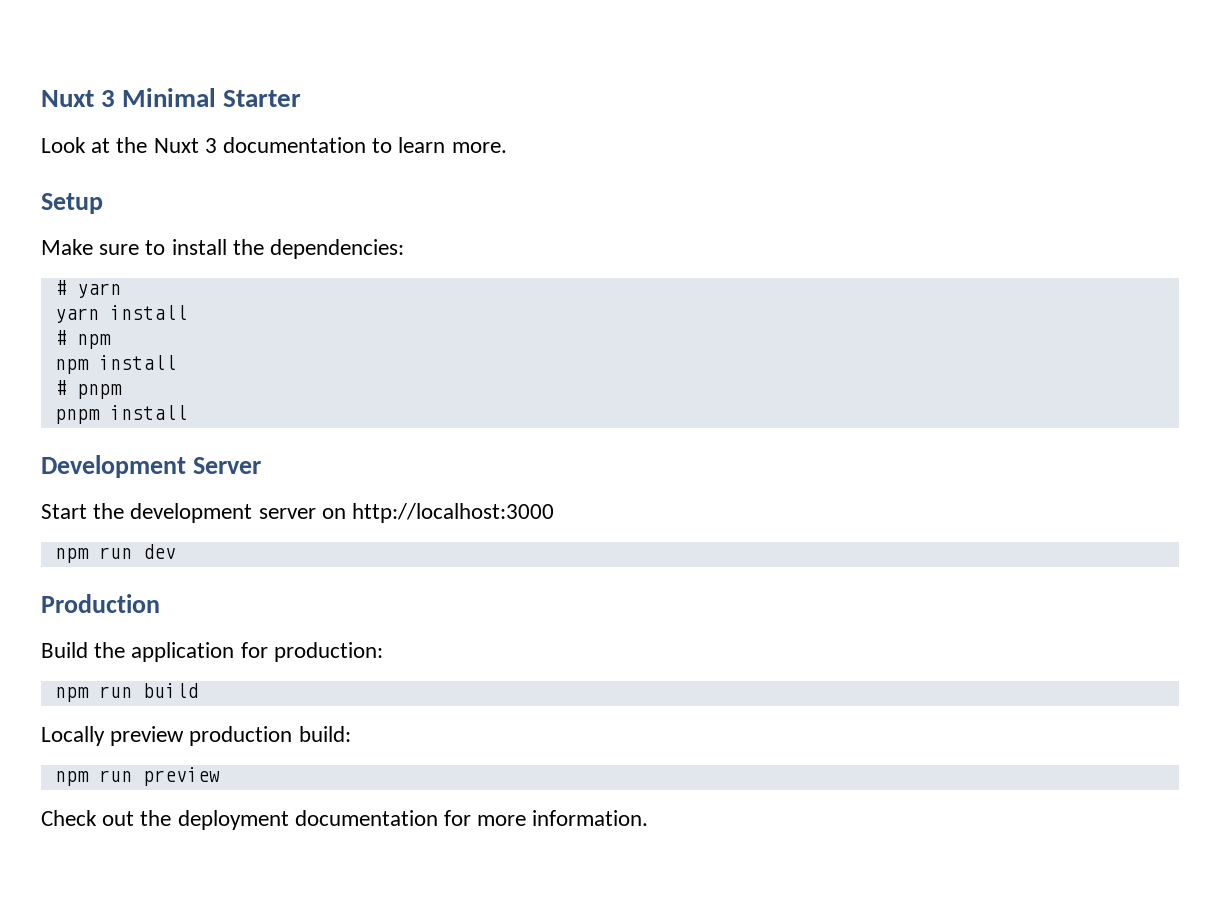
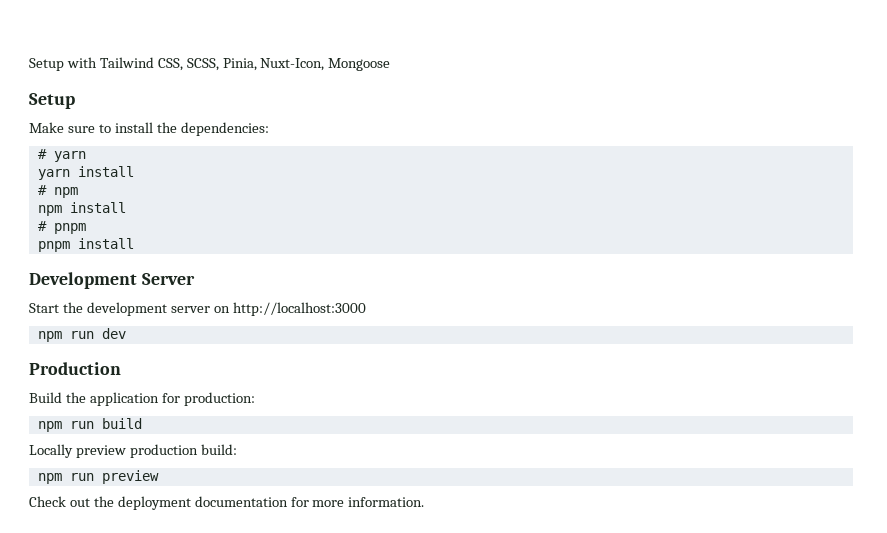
- Nuxt 3 Minimal Starter
- Look at the Nuxt 3 documentation to learn more.
+ Setup with Tailwind CSS, SCSS, Pinia, Nuxt-Icon, Mongoose

